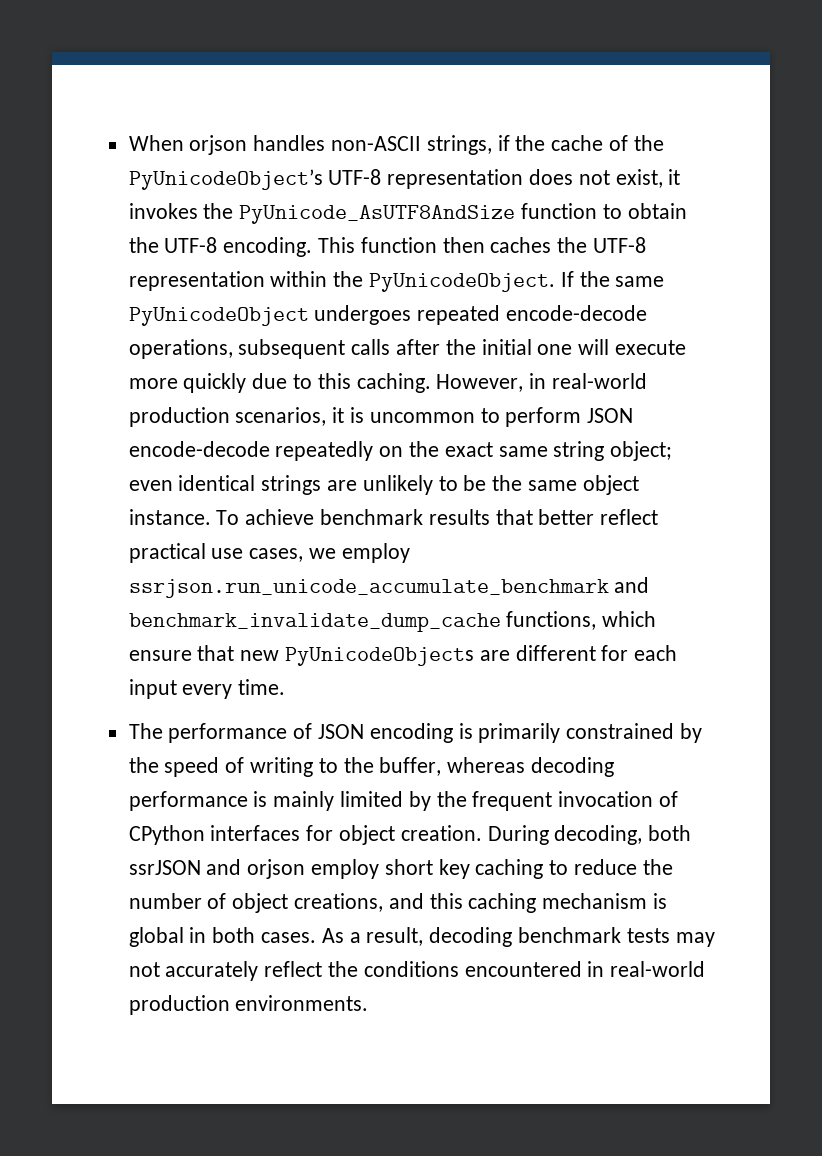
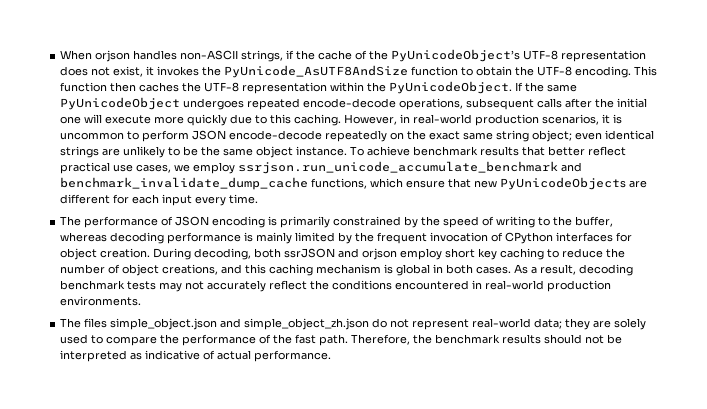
+ The files simple_object.json and simple_object_zh.json do not represent real-world data; they are solely used to compare the performance of the fast path. Therefore, the benchmark results should not be interpreted as indicative of actual performance.

